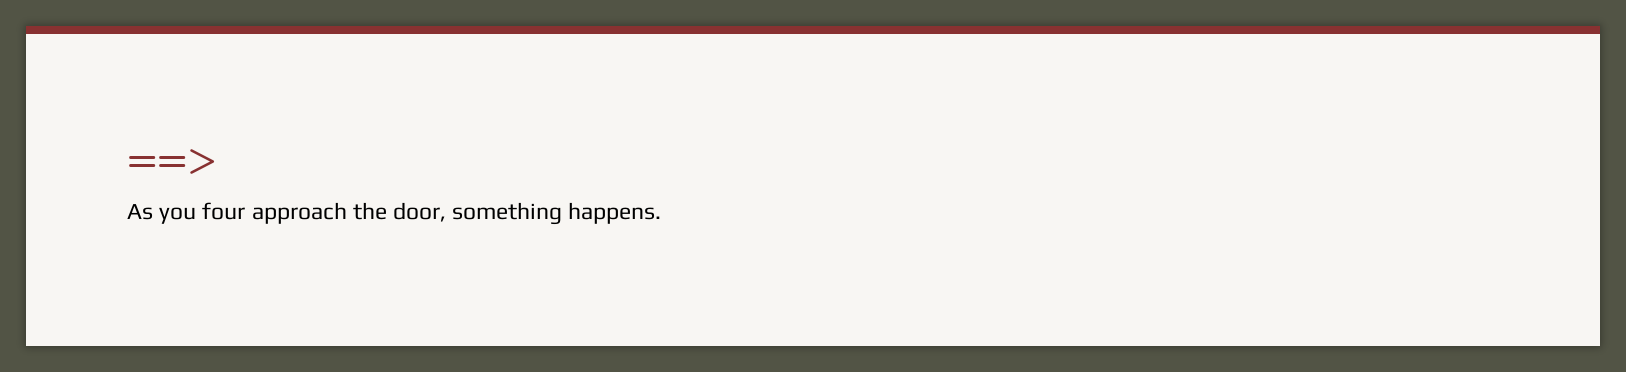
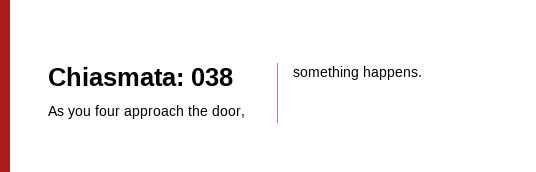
- ==>
+ Chiasmata: 038

